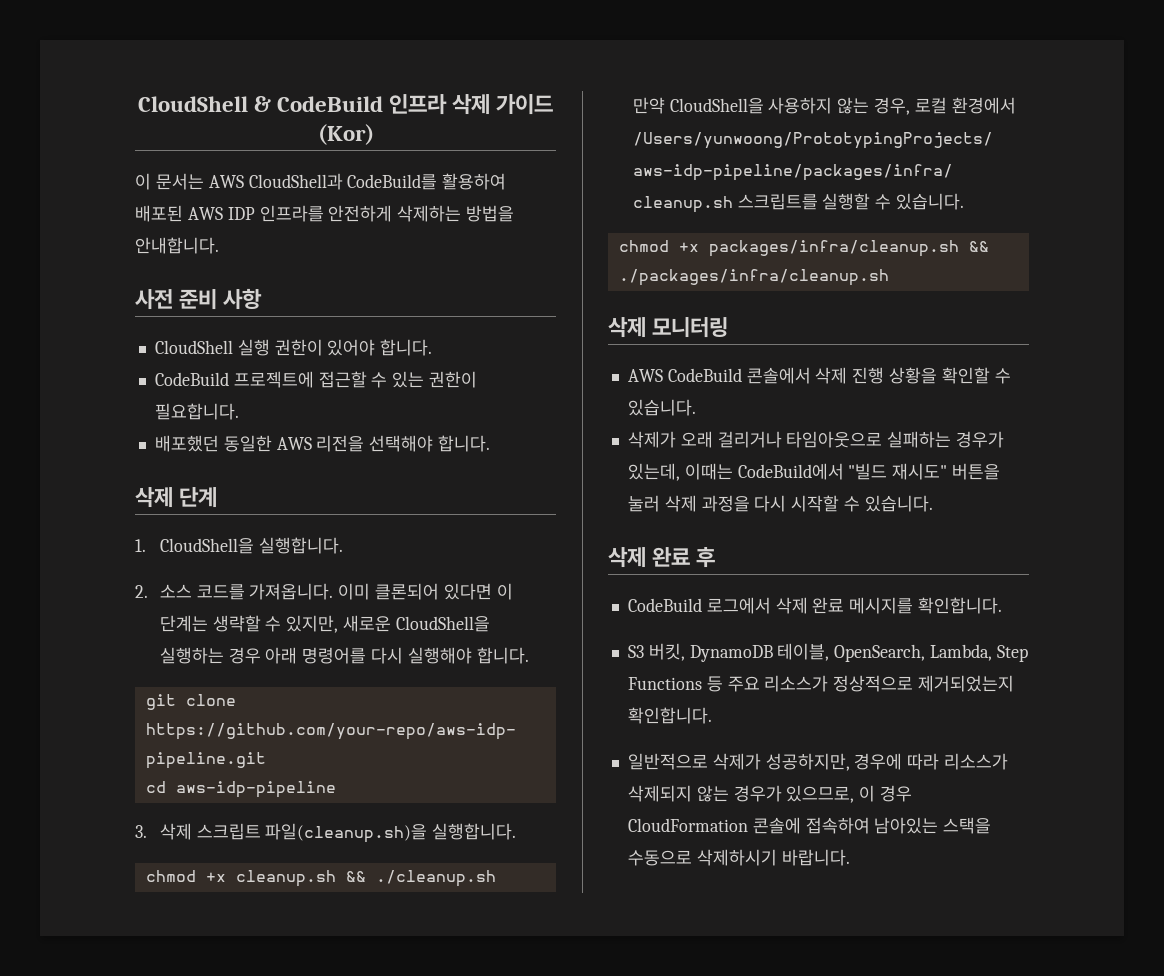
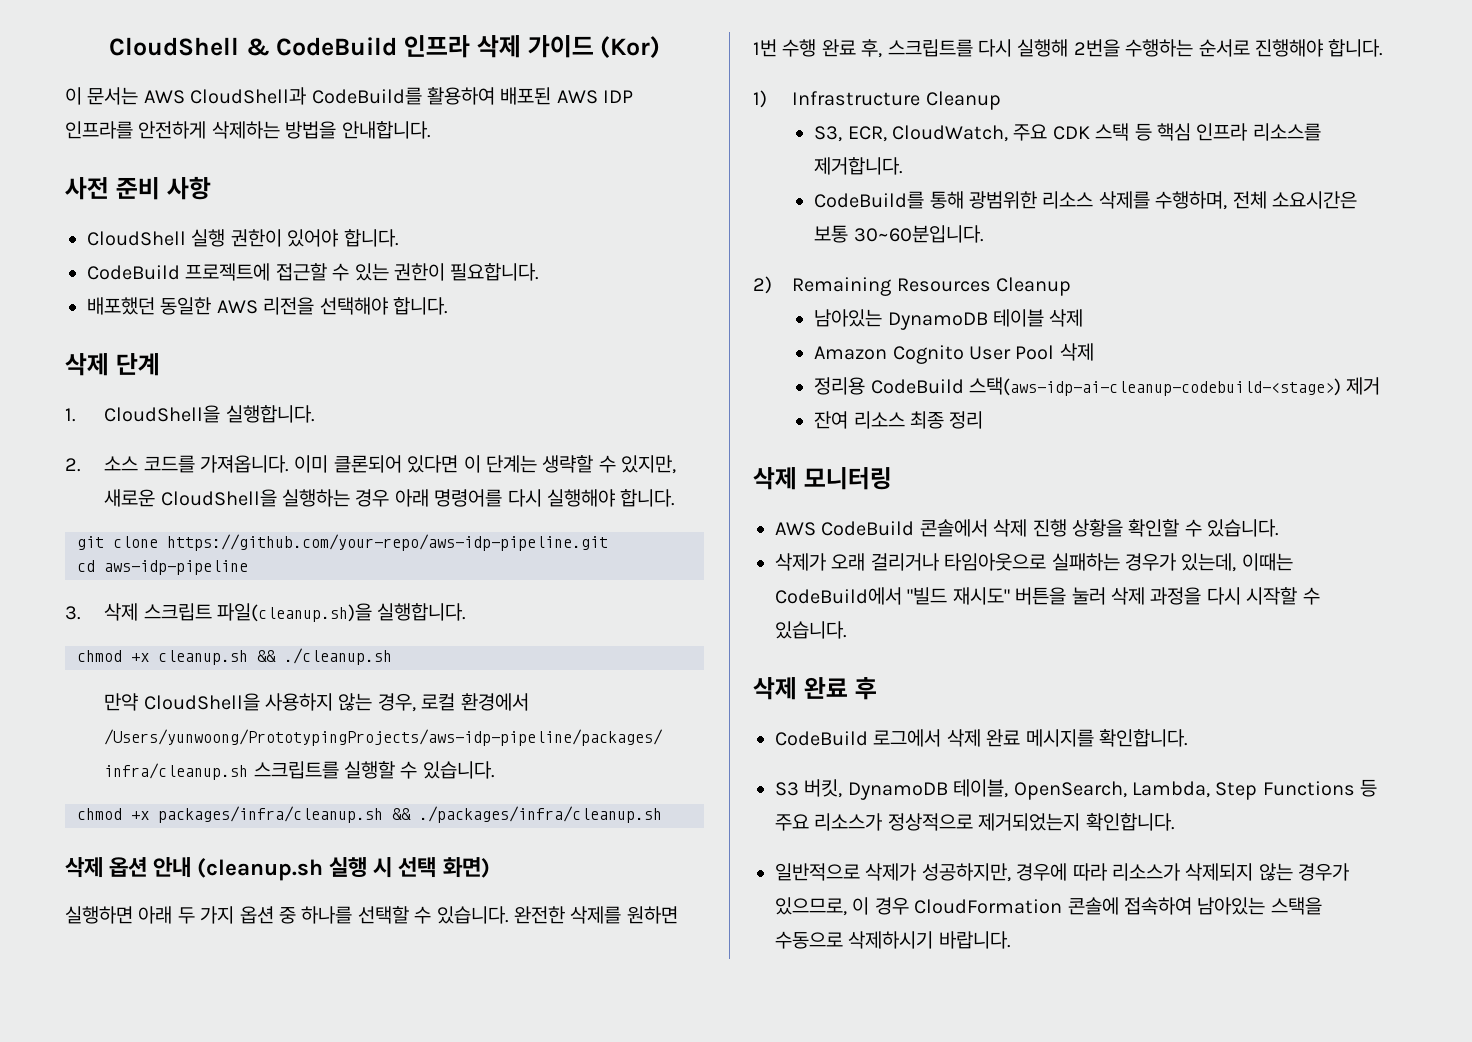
+ 삭제 옵션 안내 (cleanup.sh 실행 시 선택 화면)
+ 실행하면 아래 두 가지 옵션 중 하나를 선택할 수 있습니다. 완전한 삭제를 원하면 1번 수행 완료 후, 스크립트를 다시 실행해 2번을 수행하는 순서로 진행해야 합니다.
+ 1) Infrastructure Cleanup
+ S3, ECR, CloudWatch, 주요 CDK 스택 등 핵심 인프라 리소스를 제거합니다.
+ CodeBuild를 통해 광범위한 리소스 삭제를 수행하며, 전체 소요시간은 보통 30~60분입니다.
+ 2) Remaining Resources Cleanup
+ 남아있는 DynamoDB 테이블 삭제
+ Amazon Cognito User Pool 삭제
+ 정리용 CodeBuild 스택(aws-idp-ai-cleanup-codebuild-<stage>) 제거
+ 잔여 리소스 최종 정리

